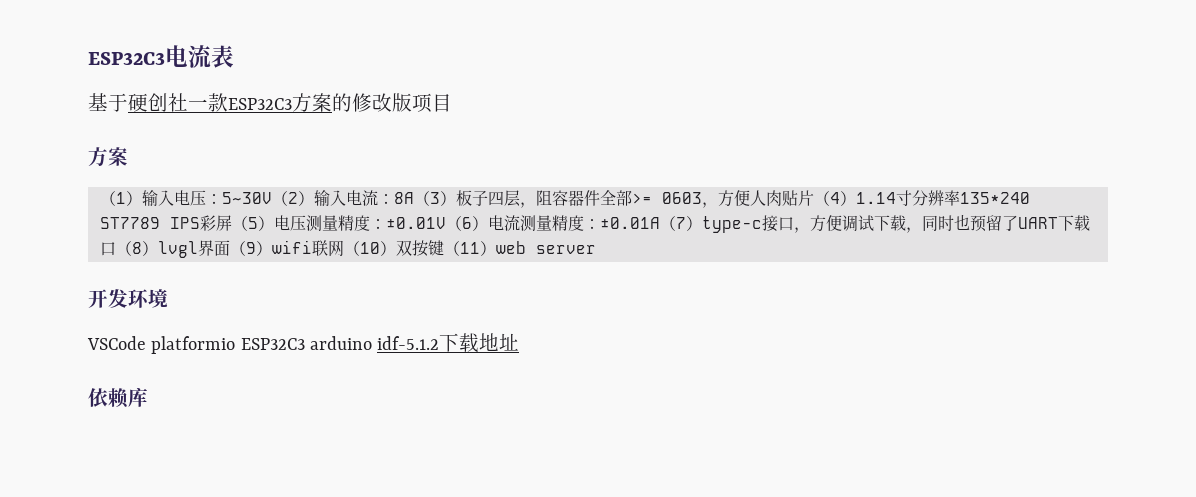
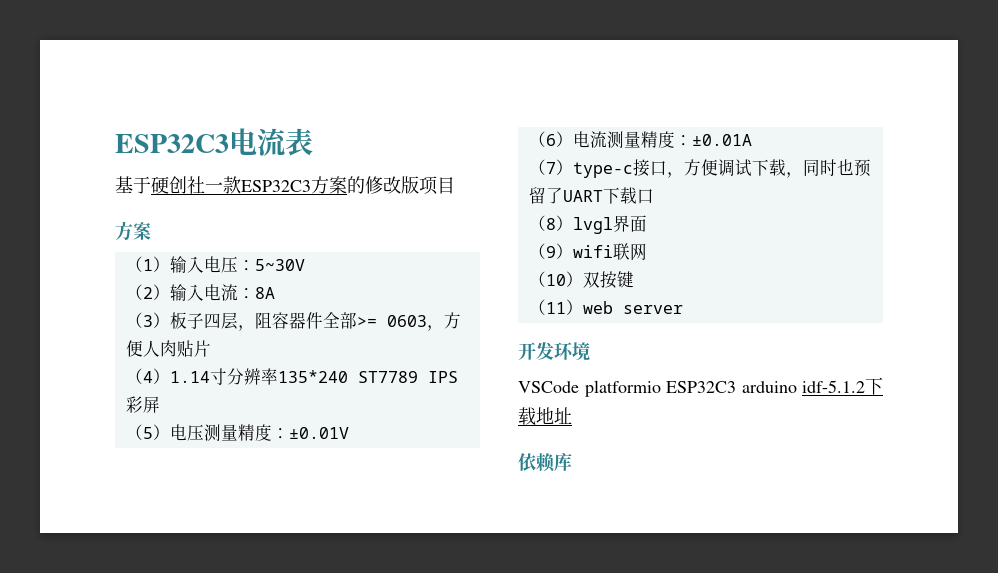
- 5~30V（2）输入电流：
+ 5~30V
+ （2）输入电流：
- 8A（3）板子四层，阻容器件全部>= 0603，方便人肉贴片（4）1.14寸分辨率135*240 ST7789 IPS彩屏（5）电压测量精度：
+ 8A
+ （3）板子四层，阻容器件全部>= 0603，方便人肉贴片
+ （4）1.14寸分辨率135*240 ST7789 IPS彩屏
+ （5）电压测量精度：
- ±0.01V（6）电流测量精度：
+ ±0.01V
+ （6）电流测量精度：
- ±0.01A（7）type-c接口，方便调试下载，同时也预留了UART下载口（8）lvgl界面（9）wifi联网（10）双按键（11）web server
+ ±0.01A
+ （7）type-c接口，方便调试下载，同时也预留了UART下载口
+ （8）lvgl界面
+ （9）wifi联网
+ （10）双按键
+ （11）web server

